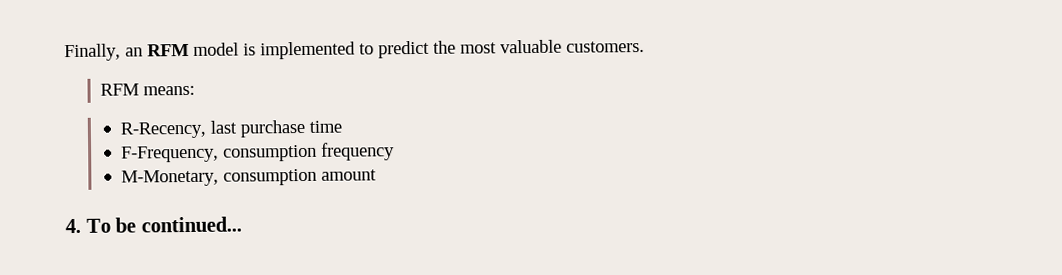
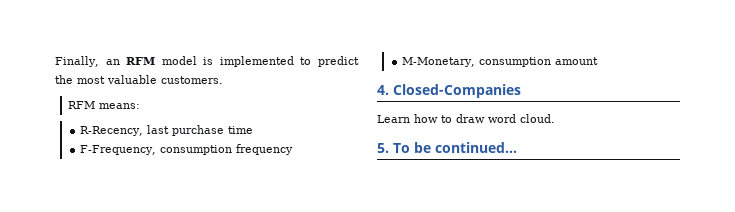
- 4. To be continued...
+ 4. Closed-Companies
+ Learn how to draw word cloud.
+ 5. To be continued...

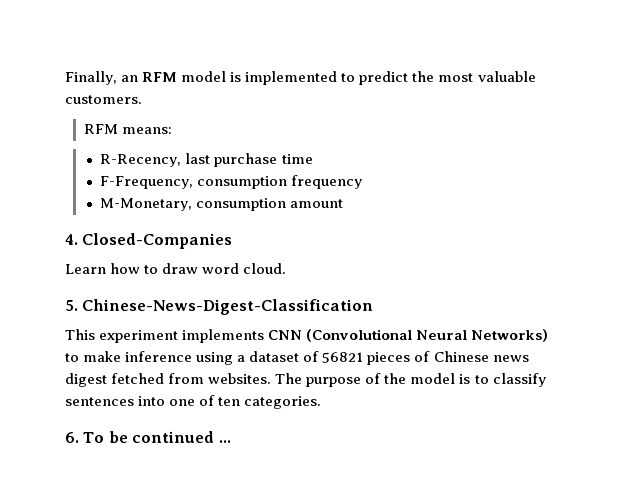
- 5. To be continued...
+ 5. Chinese-News-Digest-Classification
+ This experiment implements CNN (Convolutional Neural Networks) to make inference using a dataset of 56821 pieces of Chinese news digest fetched from websites. The purpose of the model is to classify sentences into one of ten categories.
+ 6. To be continued ...

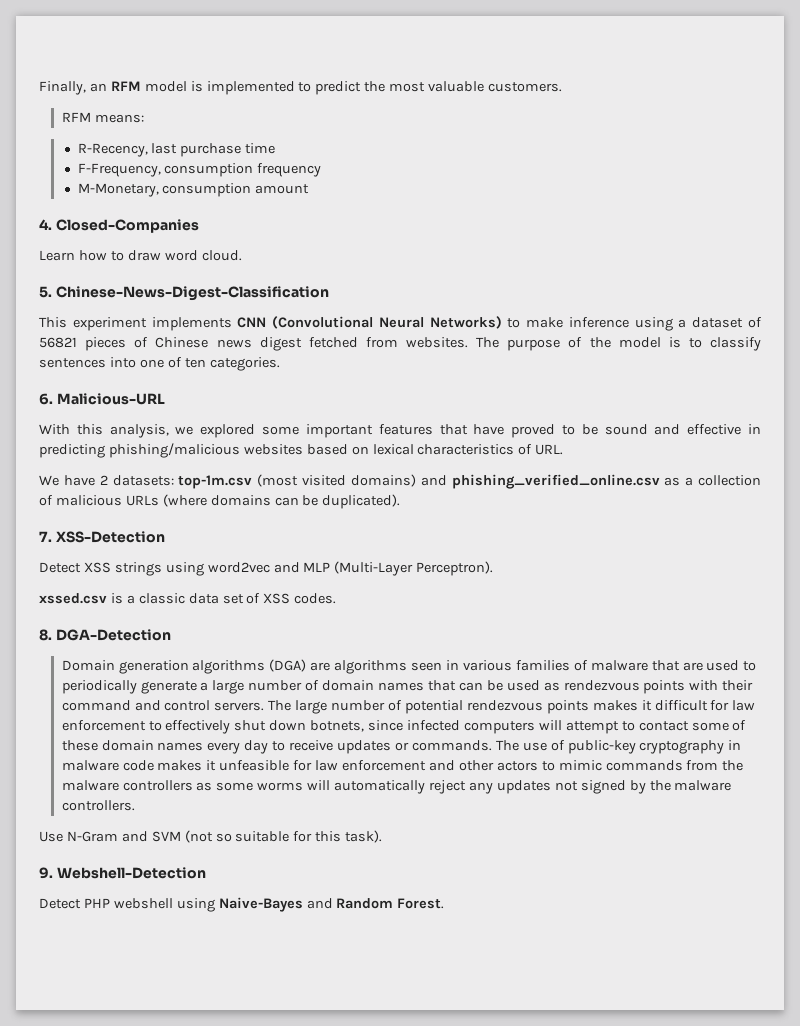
- 6. To be continued ...
+ 6. Malicious-URL
+ With this analysis, we explored some important features that have proved to be sound and effective in predicting phishing/malicious websites based on lexical characteristics of URL.
+ We have 2 datasets: top-1m.csv (most visited domains) and phishing_verified_online.csv as a collection of malicious URLs (where domains can be duplicated).
+ 7. XSS-Detection
+ Detect XSS strings using word2vec and MLP (Multi-Layer Perceptron).
+ xssed.csv is a classic data set of XSS codes.
+ 8. DGA-Detection
+ Domain generation algorithms (DGA) are algorithms seen in various families of malware that are used to periodically generate a large number of domain names that can be used as rendezvous points with their command and control servers. The large number of potential rendezvous points makes it difficult for law enforcement to effectively shut down botnets, since infected computers will attempt to contact some of these domain names every day to receive updates or commands. The use of public-key cryptography in malware code makes it unfeasible for law enforcement and other actors to mimic commands from the malware controllers as some worms will automatically reject any updates not signed by the malware controllers.
+ Use N-Gram and SVM (not so suitable for this task).
+ 9. Webshell-Detection
+ Detect PHP webshell using Naive-Bayes and Random Forest.

